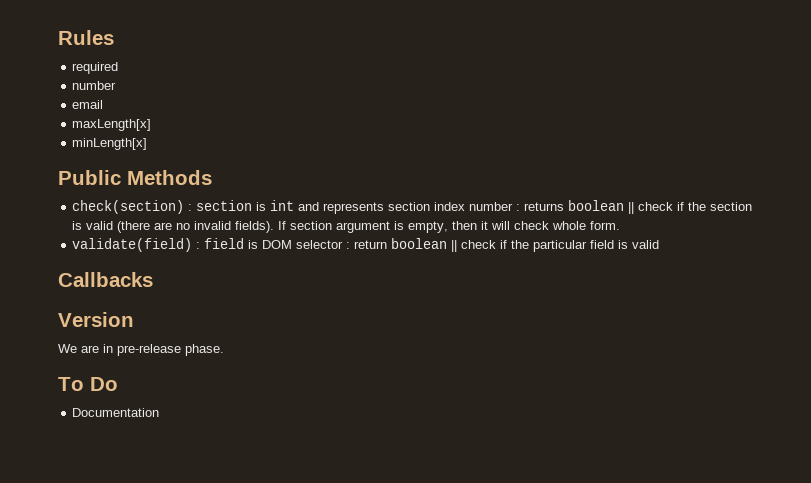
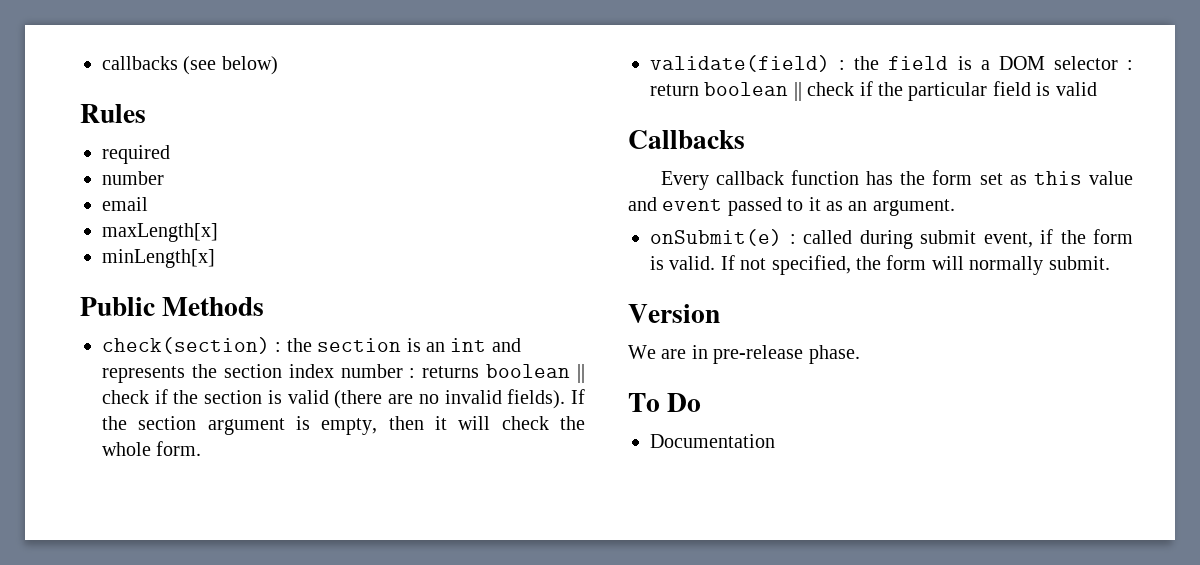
+ callbacks (see below)
- check(section) : section is int and represents section index number : returns boolean || check if the section is valid (there are no invalid fields).
+ check(section) : the section is an int and represents the section index number : returns boolean || check if the section is valid (there are no invalid fields).
- If section argument is empty, then it will check whole form.
+ If the section argument is empty, then it will check the whole form.
- validate(field) : field is DOM selector : return boolean || check if the particular field is valid
+ validate(field) : the field is a DOM selector : return boolean || check if the particular field is valid
+ Every callback function has the form set as this value and event passed to it as an argument.
+ onSubmit(e) : called during submit event, if the form is valid. If not specified, the form will normally submit.

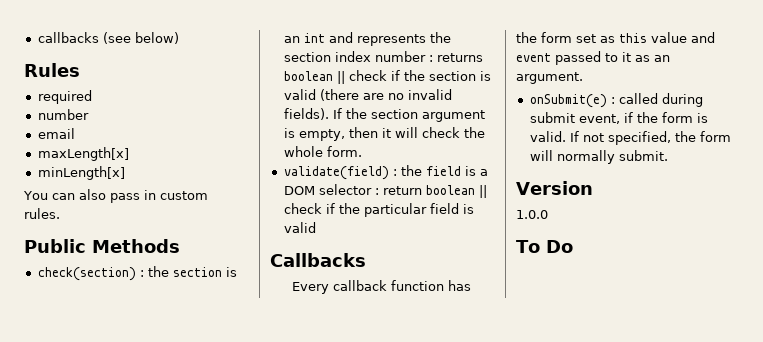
+ You can also pass in custom rules.
- We are in pre-release phase.
+ 1.0.0
- Documentation

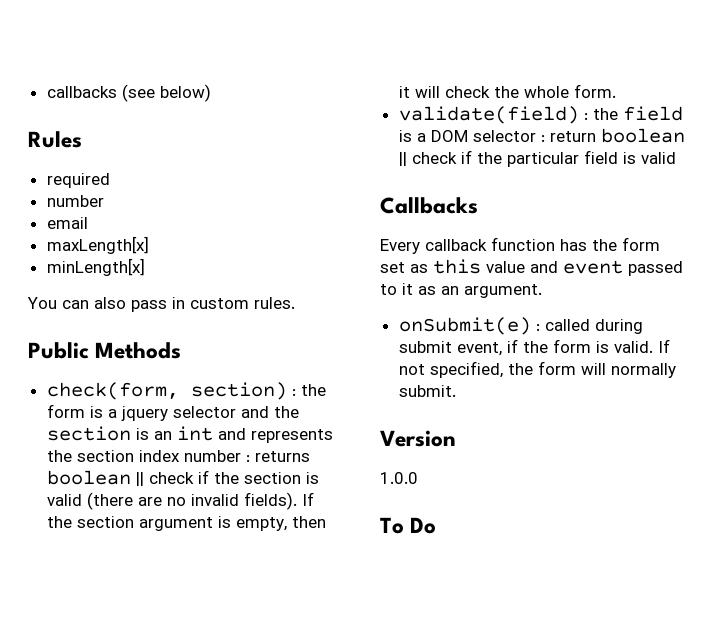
- check(section) : the section is an int and represents the section index number : returns boolean || check if the section is valid (there are no invalid fields).
+ check(form, section) : the form is a jquery selector and the section is an int and represents the section index number : returns boolean || check if the section is valid (there are no invalid fields).

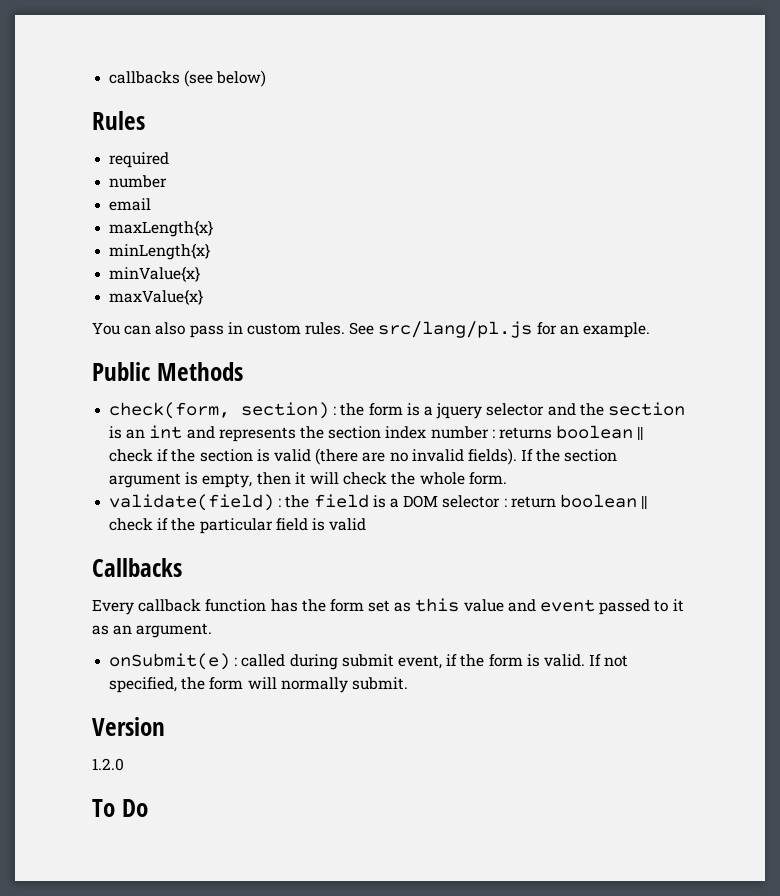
- maxLength[x]
- minLength[x]
+ maxLength{x}
+ minLength{x}
+ minValue{x}
+ maxValue{x}
+ See src/lang/pl.js for an example.
- 1.0.0
+ 1.2.0

